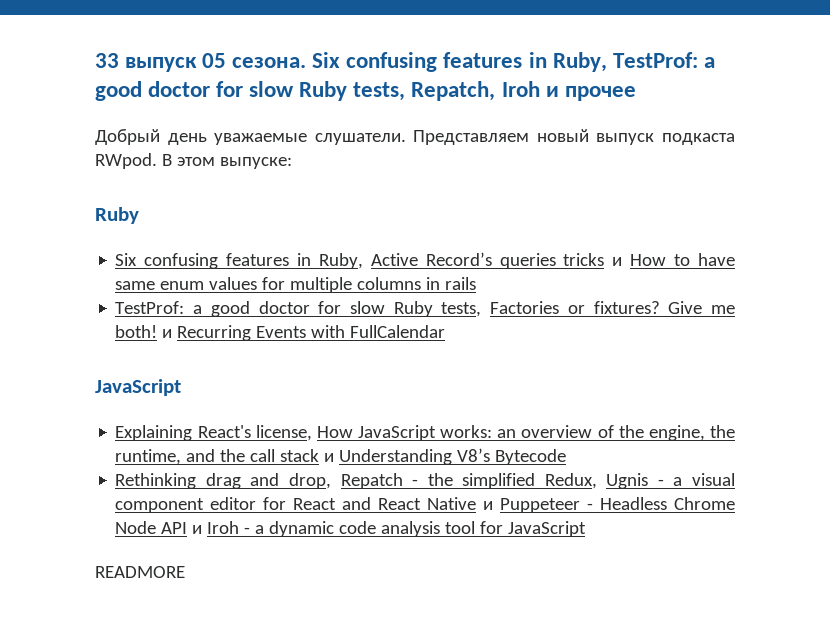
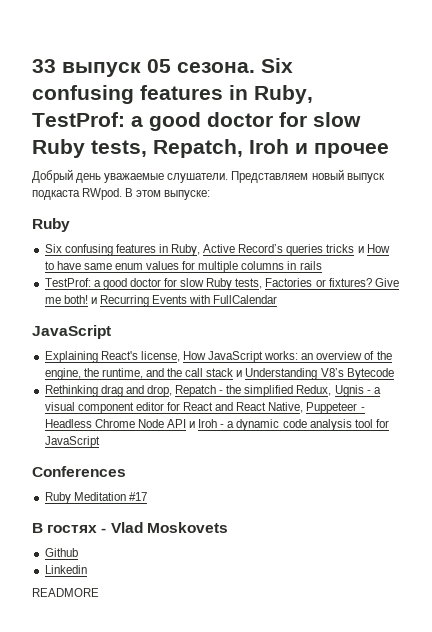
- Rethinking drag and drop, Repatch - the simplified Redux, Ugnis - a visual component editor for React and React Native и Puppeteer - Headless Chrome Node API и Iroh - a dynamic code analysis tool for JavaScript
+ Rethinking drag and drop, Repatch - the simplified Redux, Ugnis - a visual component editor for React and React Native, Puppeteer - Headless Chrome Node API и Iroh - a dynamic code analysis tool for JavaScript
+ Conferences
+ Ruby Meditation #17
+ В гостях - Vlad Moskovets
+ Github
+ Linkedin

